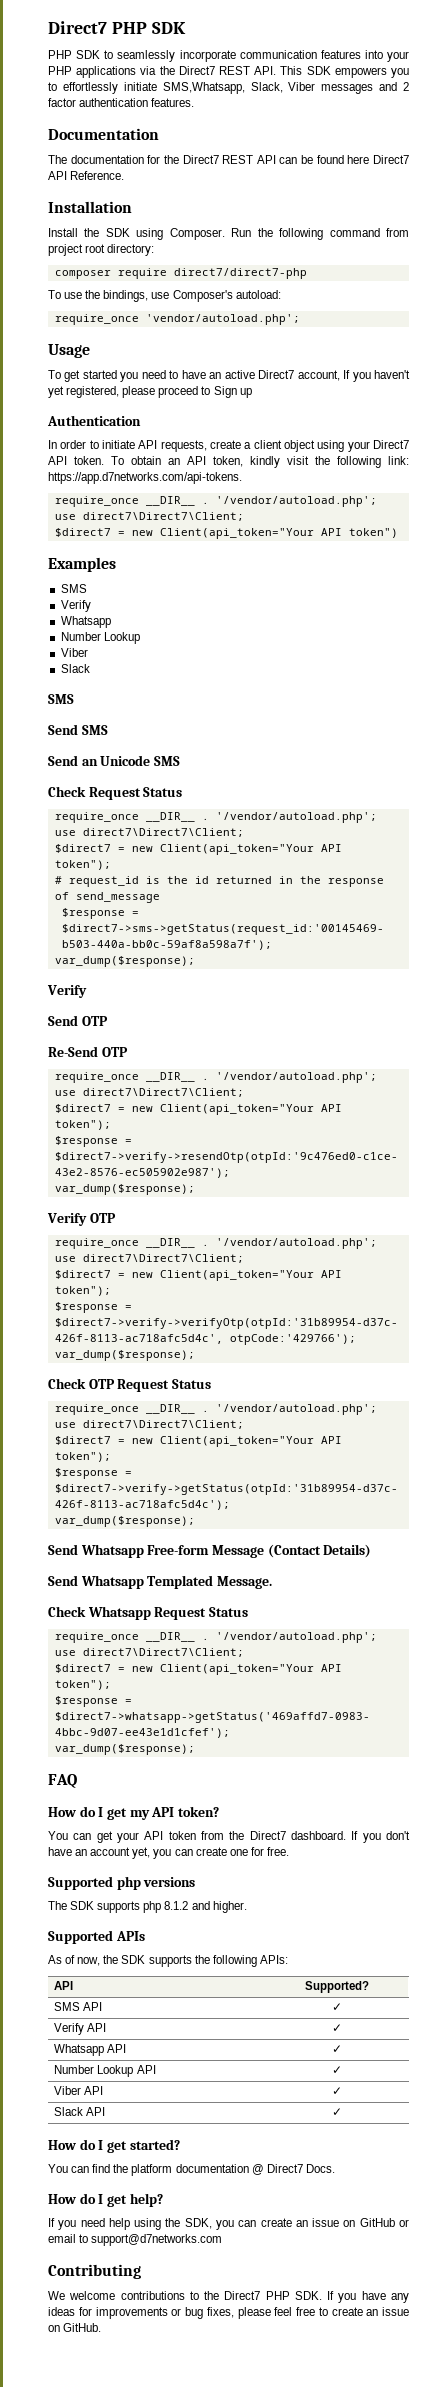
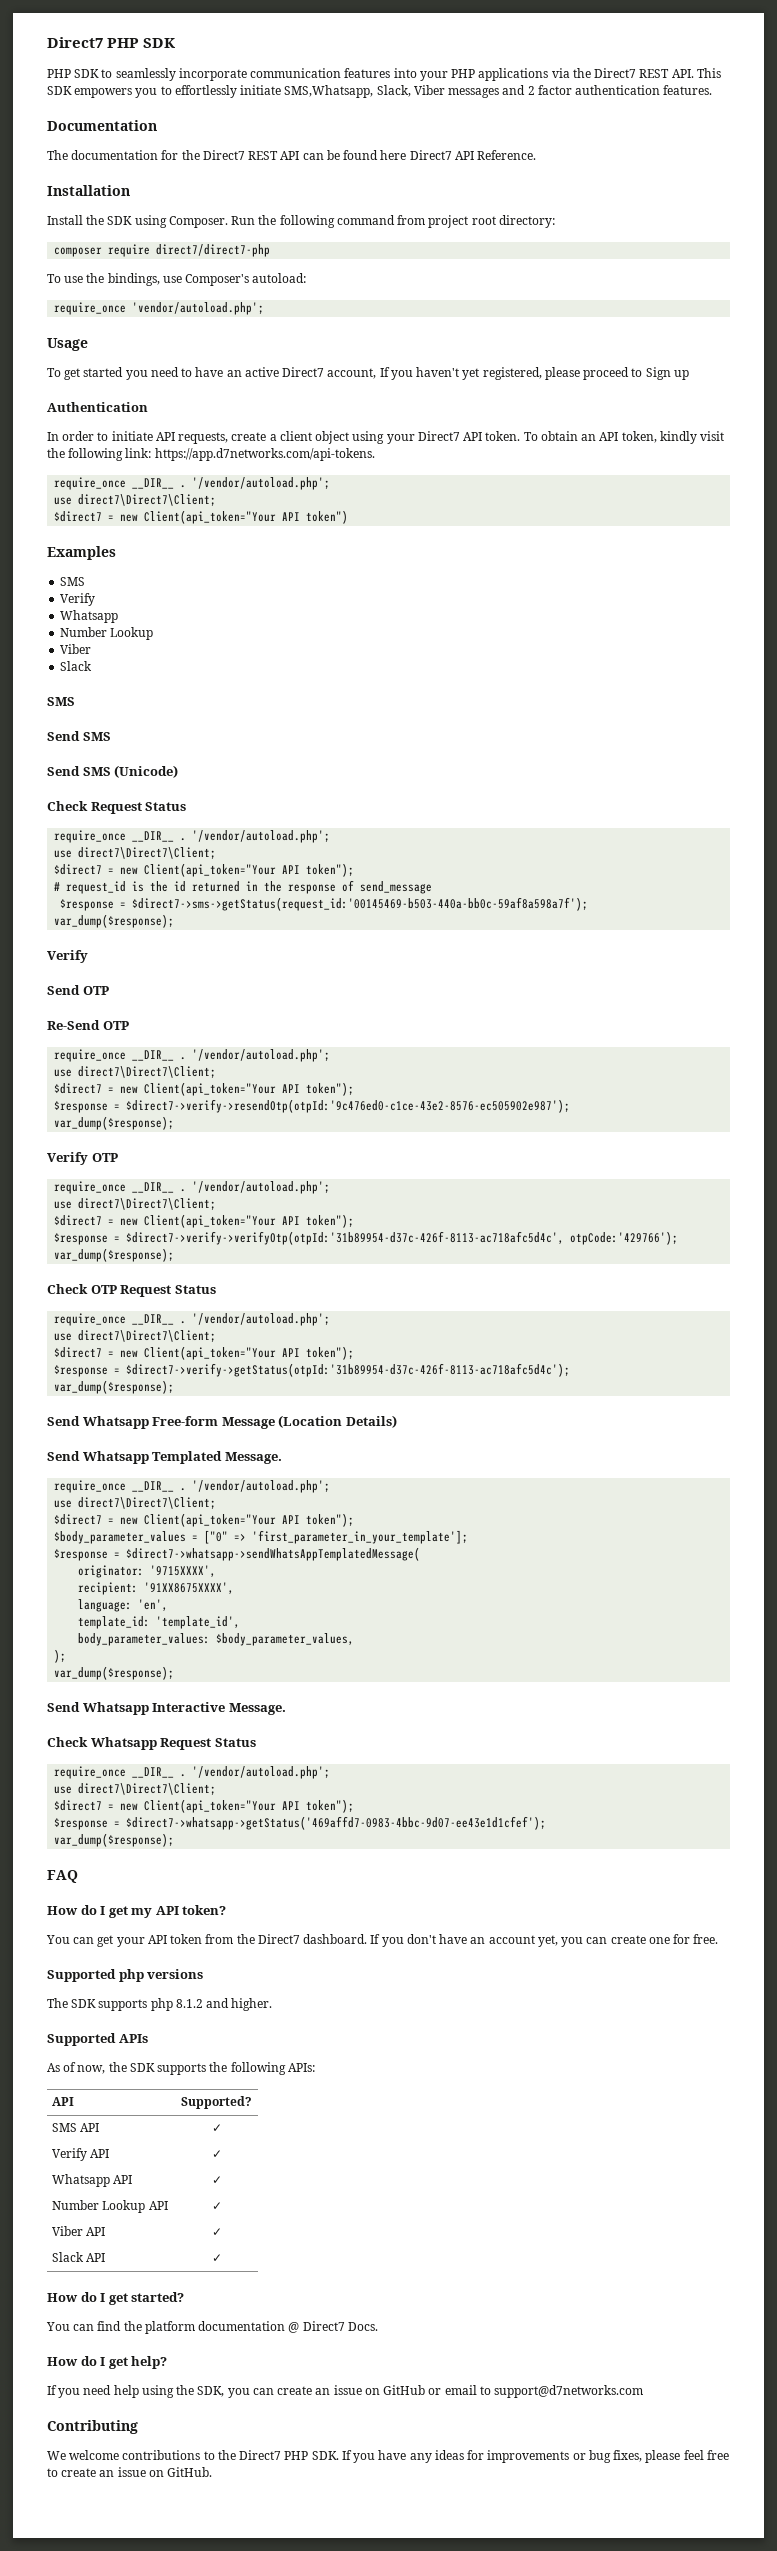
- Send an Unicode SMS
+ Send SMS (Unicode)
- Send Whatsapp Free-form Message (Contact Details)
+ Send Whatsapp Free-form Message (Location Details)
  Send Whatsapp Templated Message.
+ require_once __DIR__ . '/vendor/autoload.php';
+ use direct7\Direct7\Client;
+ $direct7 = new Client(api_token="Your API token");
+ $body_parameter_values = ["0" => 'first_parameter_in_your_template'];
+ $response = $direct7->whatsapp->sendWhatsAppTemplatedMessage(
+ originator: '9715XXXX',
+ recipient: '91XX8675XXXX',
+ language: 'en',
+ template_id: 'template_id',
+ body_parameter_values: $body_parameter_values,
+ );
+ var_dump($response);
+ Send Whatsapp Interactive Message.

